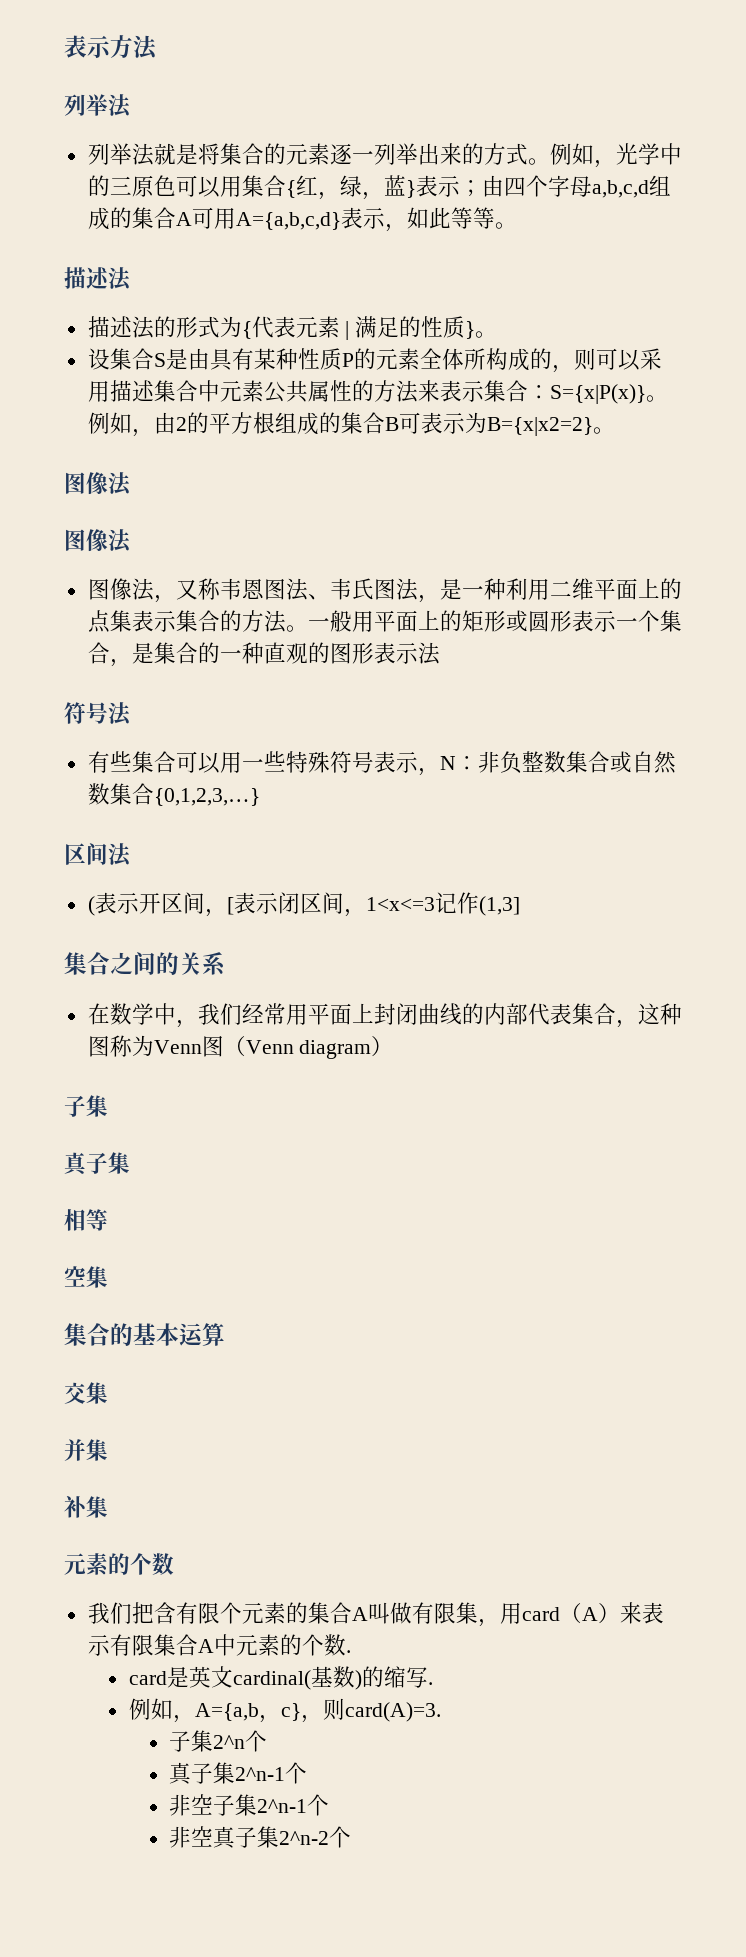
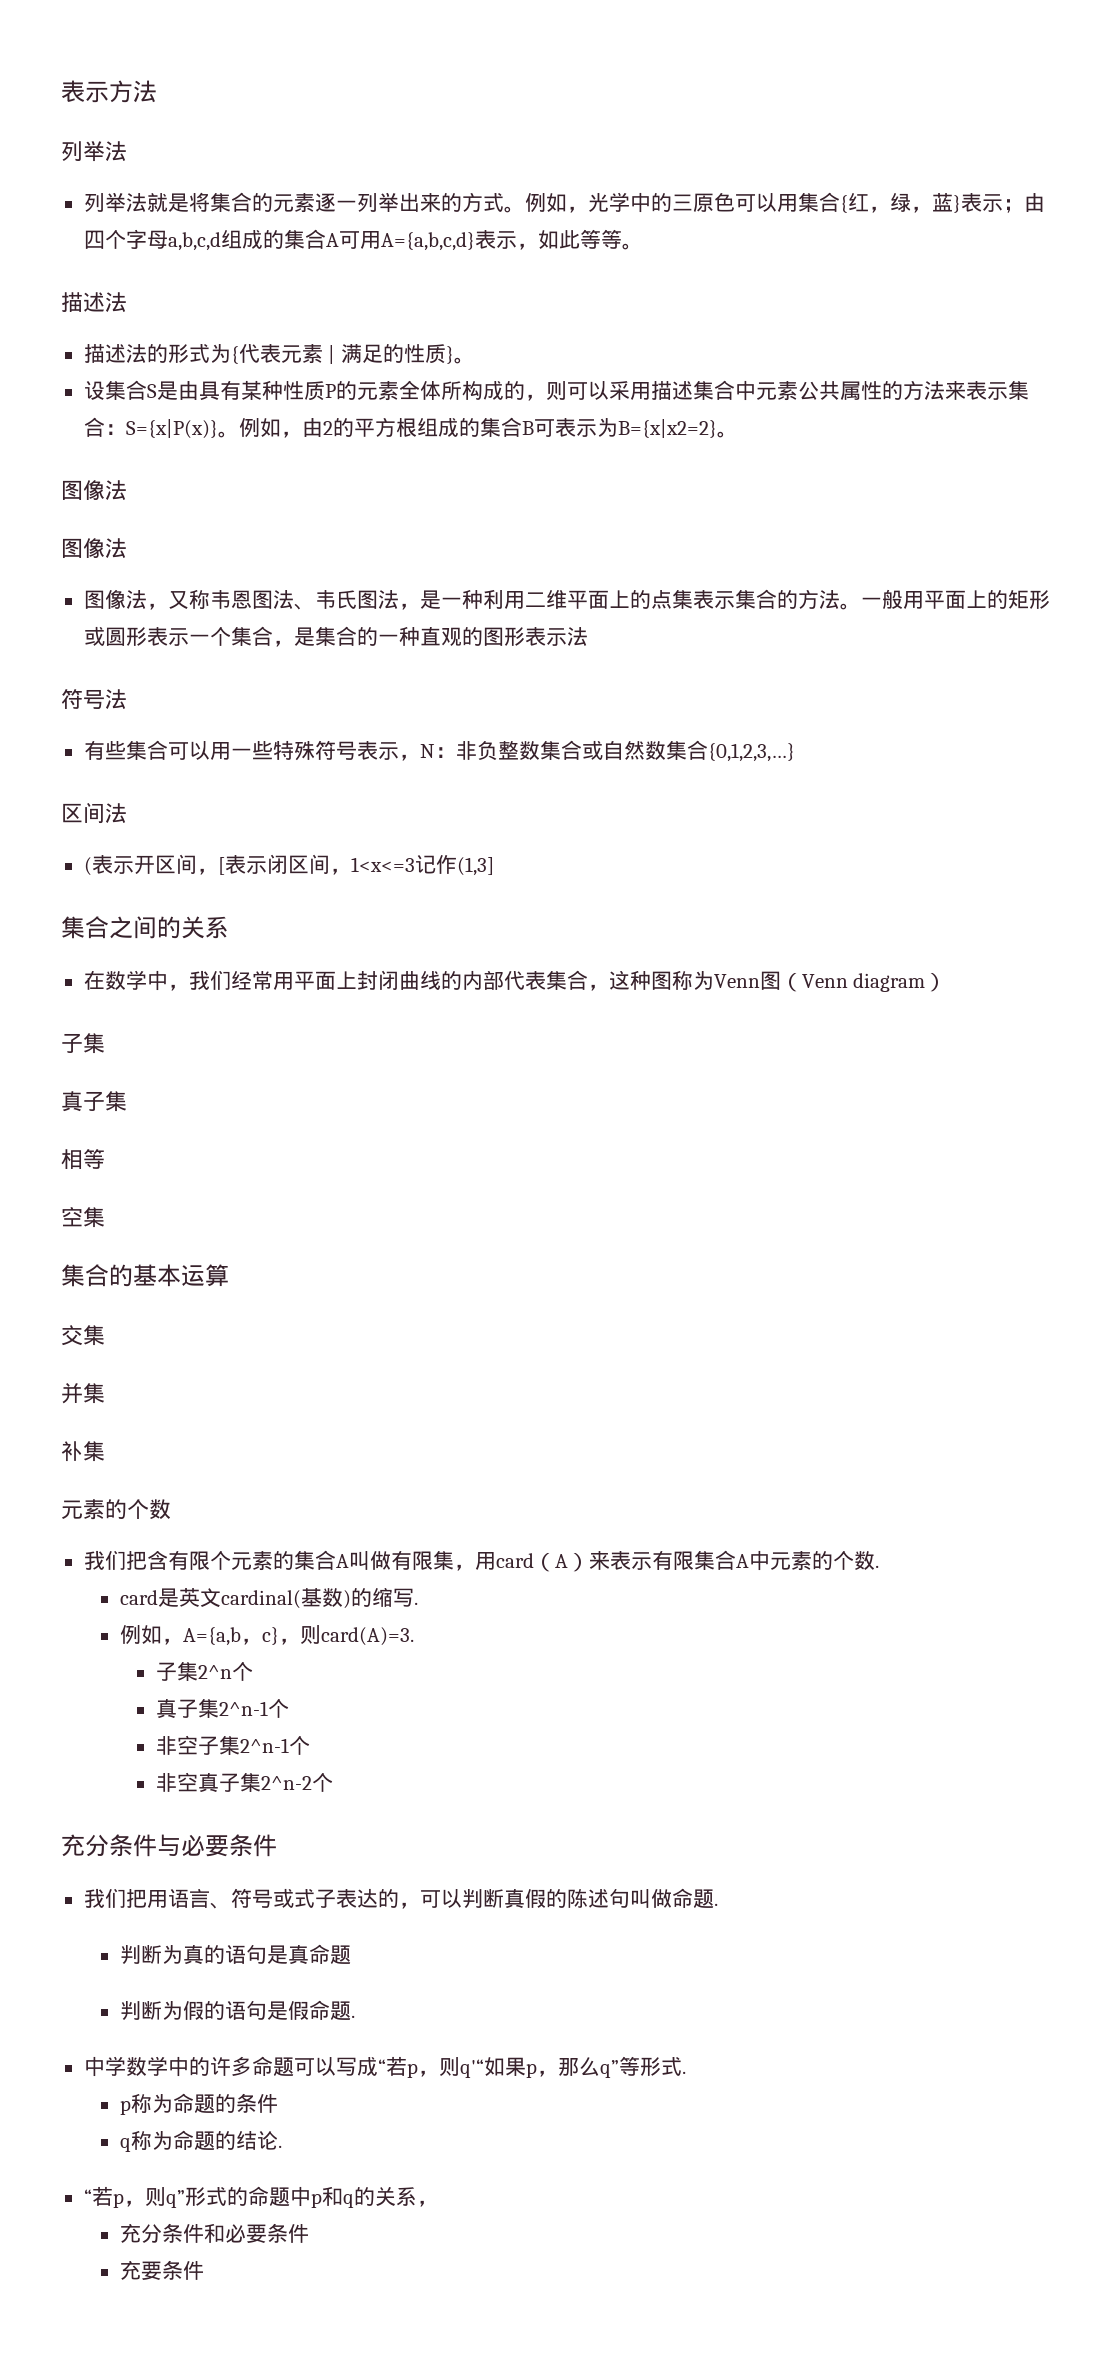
+ 充分条件与必要条件
+ 我们把用语言、符号或式子表达的，可以判断真假的陈述句叫做命题.
+ 判断为真的语句是真命题
+ 判断为假的语句是假命题.
+ 中学数学中的许多命题可以写成“若p，则q'“如果p，那么q”等形式.
+ p称为命题的条件
+ q称为命题的结论.
+ “若p，则q”形式的命题中p和q的关系，
+ 充分条件和必要条件
+ 充要条件

